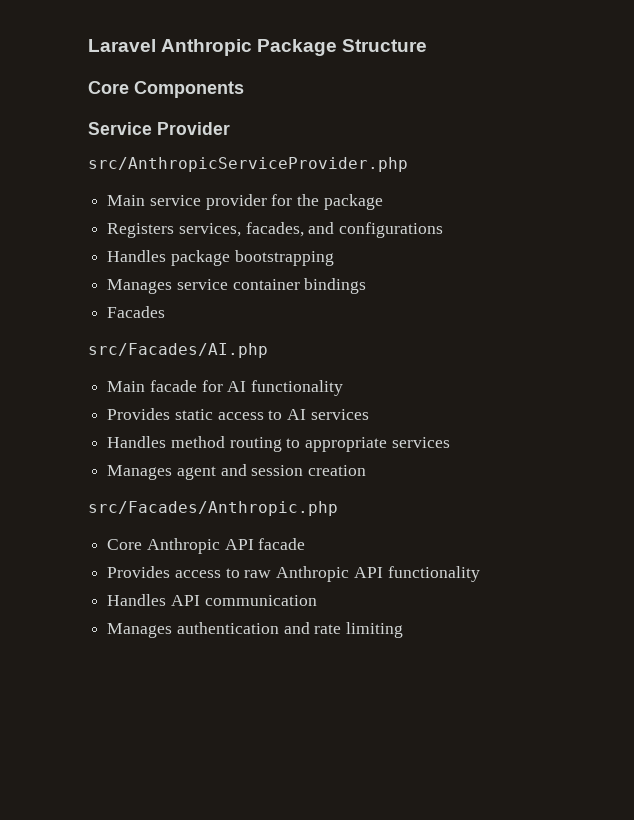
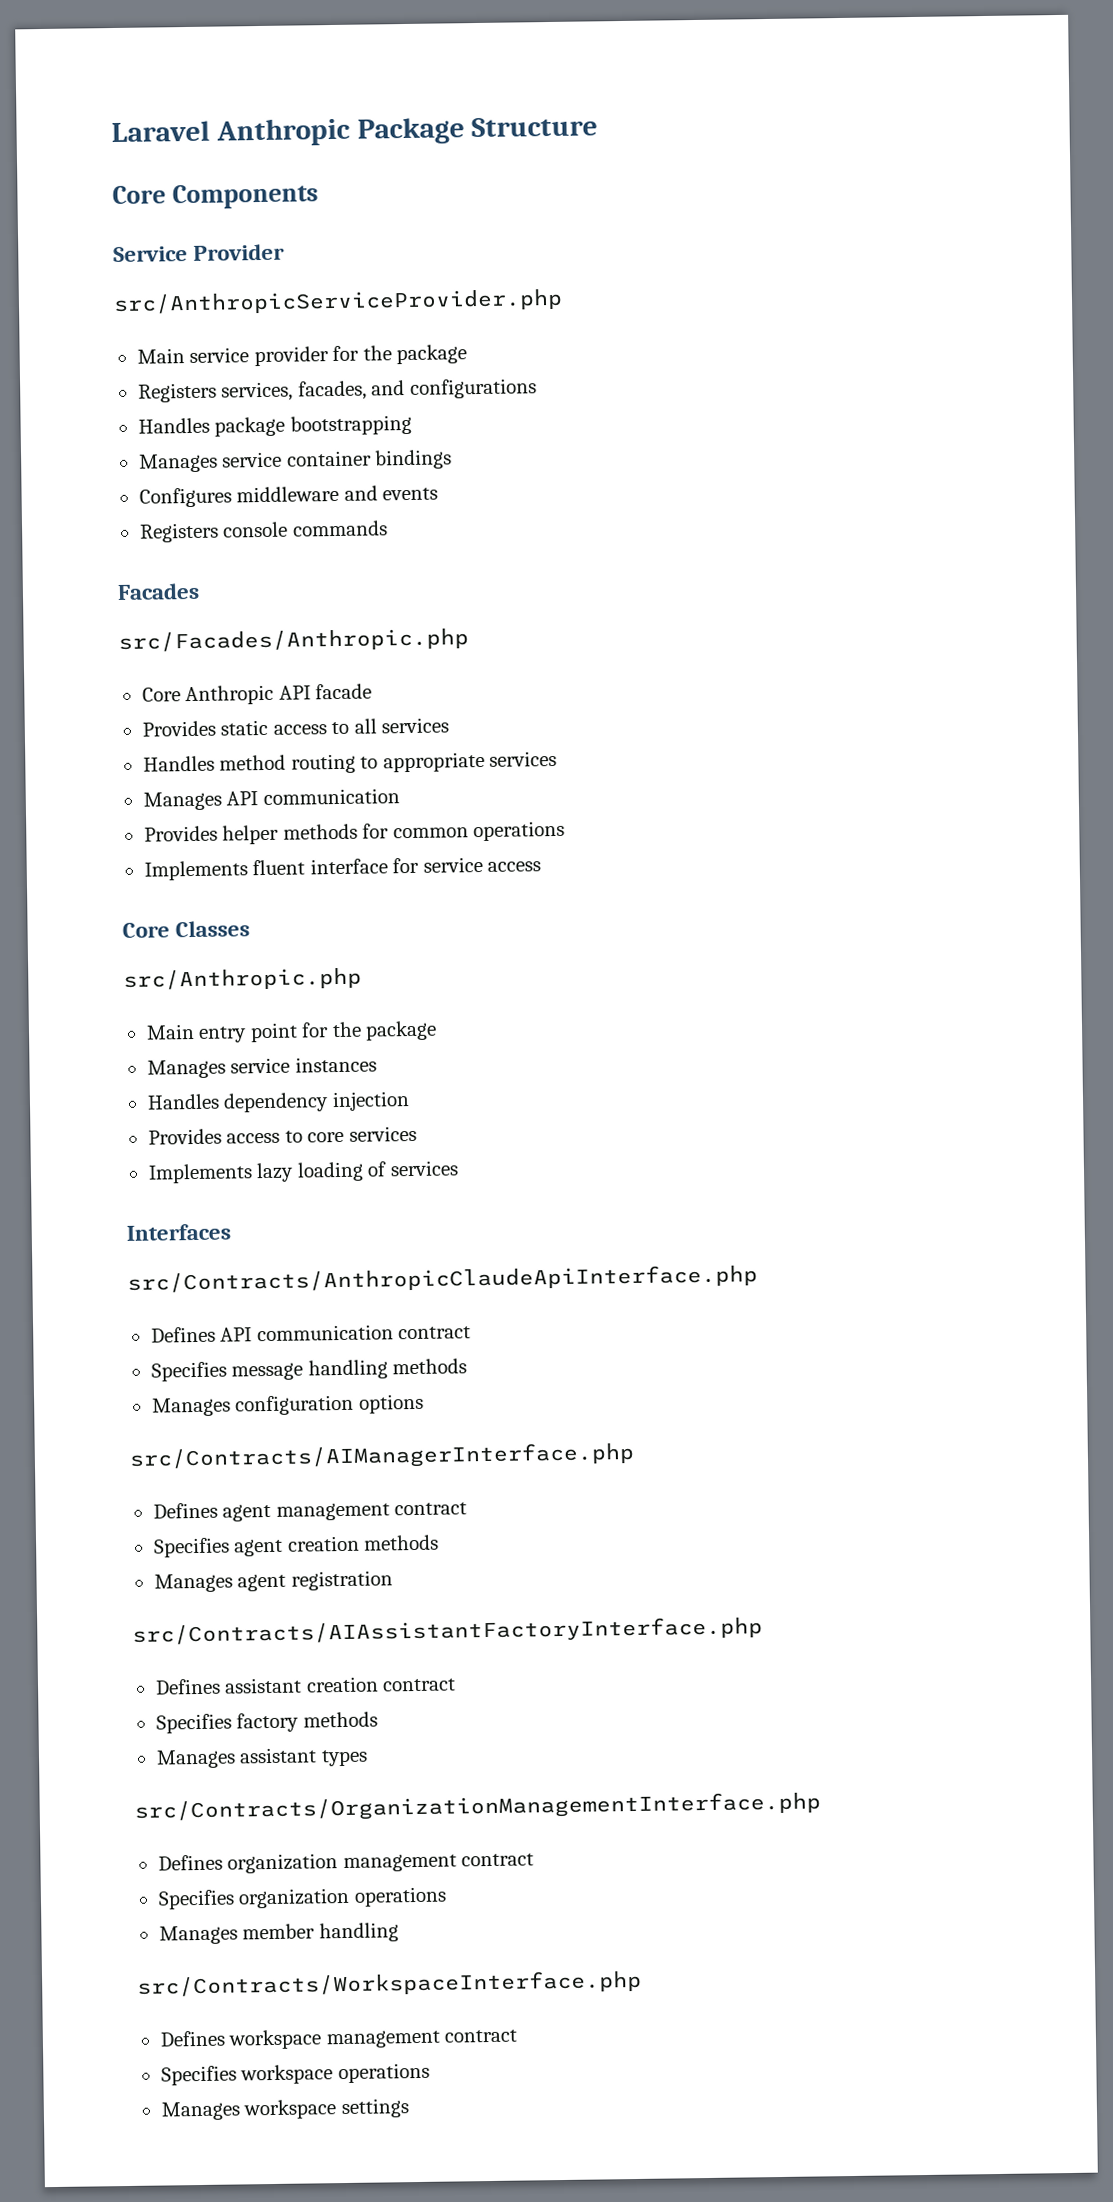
+ Configures middleware and events
+ Registers console commands
  Facades
- src/Facades/AI.php
- Main facade for AI functionality
+ src/Facades/Anthropic.php
+ Core Anthropic API facade
- Provides static access to AI services
+ Provides static access to all services
- Manages agent and session creation
- src/Facades/Anthropic.php
- Core Anthropic API facade
- Provides access to raw Anthropic API functionality
- Handles API communication
- Manages authentication and rate limiting
+ Manages API communication
+ Provides helper methods for common operations
+ Implements fluent interface for service access
+ Core Classes
+ src/Anthropic.php
+ Main entry point for the package
+ Manages service instances
+ Handles dependency injection
+ Provides access to core services
+ Implements lazy loading of services
+ Interfaces
+ src/Contracts/AnthropicClaudeApiInterface.php
+ Defines API communication contract
+ Specifies message handling methods
+ Manages configuration options
+ src/Contracts/AIManagerInterface.php
+ Defines agent management contract
+ Specifies agent creation methods
+ Manages agent registration
+ src/Contracts/AIAssistantFactoryInterface.php
+ Defines assistant creation contract
+ Specifies factory methods
+ Manages assistant types
+ src/Contracts/OrganizationManagementInterface.php
+ Defines organization management contract
+ Specifies organization operations
+ Manages member handling
+ src/Contracts/WorkspaceInterface.php
+ Defines workspace management contract
+ Specifies workspace operations
+ Manages workspace settings

